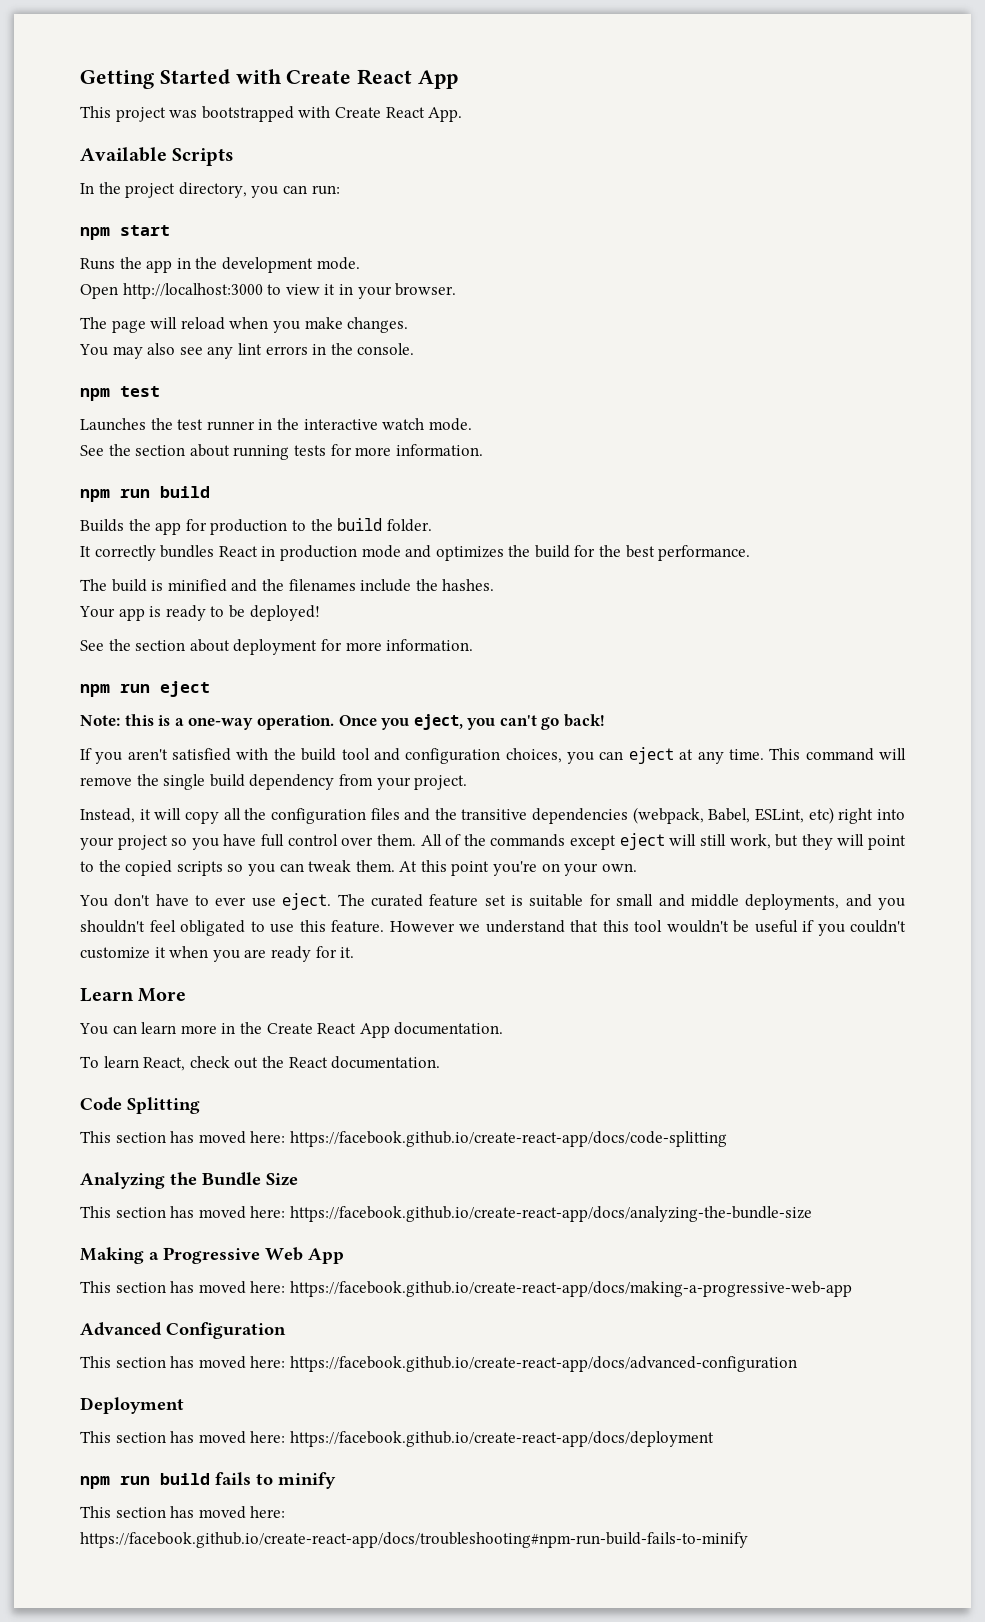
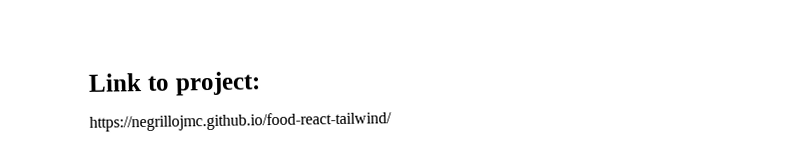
- Getting Started with Create React App
- This project was bootstrapped with Create React App.
- Available Scripts
- In the project directory, you can run:
- npm start
- Runs the app in the development mode.
- Open http://localhost:3000 to view it in your browser.
- The page will reload when you make changes.
- You may also see any lint errors in the console.
- npm test
- Launches the test runner in the interactive watch mode.
- See the section about running tests for more information.
- npm run build
- Builds the app for production to the build folder.
- It correctly bundles React in production mode and optimizes the build for the best performance.
- The build is minified and the filenames include the hashes.
- Your app is ready to be deployed!
- See the section about deployment for more information.
- npm run eject
- Note: this is a one-way operation. Once you eject, you can't go back!
- If you aren't satisfied with the build tool and configuration choices, you can eject at any time. This command will remove the single build dependency from your project.
- Instead, it will copy all the configuration files and the transitive dependencies (webpack, Babel, ESLint, etc) right into your project so you have full control over them. All of the commands except eject will still work, but they will point to the copied scripts so you can tweak them. At this point you're on your own.
- You don't have to ever use eject. The curated feature set is suitable for small and middle deployments, and you shouldn't feel obligated to use this feature. However we understand that this tool wouldn't be useful if you couldn't customize it when you are ready for it.
- Learn More
- You can learn more in the Create React App documentation.
- To learn React, check out the React documentation.
- Code Splitting
- This section has moved here: https://facebook.github.io/create-react-app/docs/code-splitting
- Analyzing the Bundle Size
- This section has moved here: https://facebook.github.io/create-react-app/docs/analyzing-the-bundle-size
- Making a Progressive Web App
- This section has moved here: https://facebook.github.io/create-react-app/docs/making-a-progressive-web-app
- Advanced Configuration
- This section has moved here: https://facebook.github.io/create-react-app/docs/advanced-configuration
- Deployment
- This section has moved here: https://facebook.github.io/create-react-app/docs/deployment
- npm run build fails to minify
- This section has moved here: https://facebook.github.io/create-react-app/docs/troubleshooting#npm-run-build-fails-to-minify
+ Link to project:
+ https://negrillojmc.github.io/food-react-tailwind/

